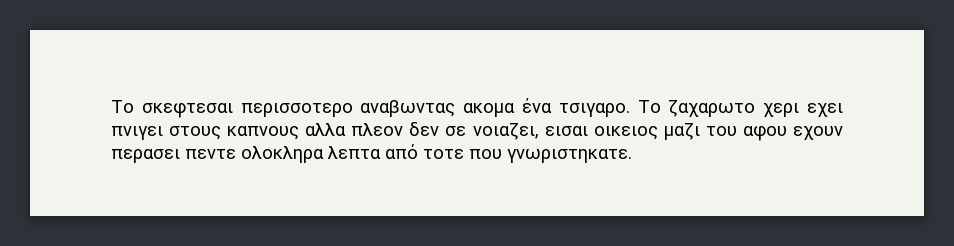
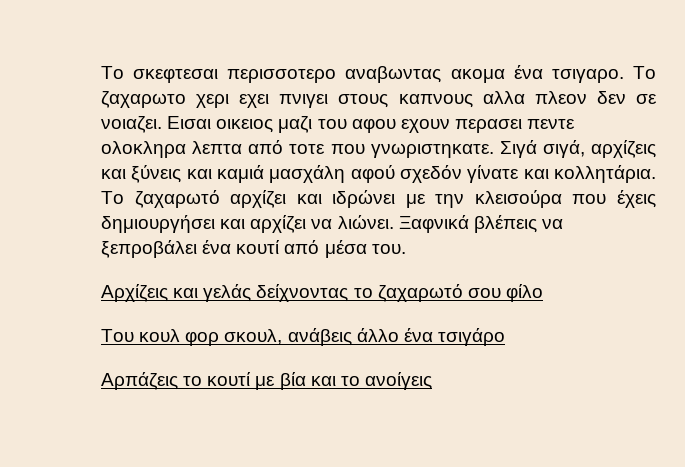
- Το ζαχαρωτο χερι εχει πνιγει στους καπνους αλλα πλεον δεν σε νοιαζει, εισαι οικειος μαζι του αφου εχουν περασει πεντε ολοκληρα λεπτα από τοτε που γνωριστηκατε.
+ Το ζαχαρωτο χερι εχει πνιγει στους καπνους αλλα πλεον δεν σε νοιαζει. Εισαι οικειος μαζι του αφου εχουν περασει πεντε ολοκληρα λεπτα από τοτε που γνωριστηκατε.
+ Σιγά σιγά, αρχίζεις και ξύνεις και καμιά μασχάλη αφού σχεδόν γίνατε και κολλητάρια. Το ζαχαρωτό αρχίζει και ιδρώνει με την κλεισούρα που έχεις δημιουργήσει και αρχίζει να λιώνει. Ξαφνικά βλέπεις να ξεπροβάλει ένα κουτί από μέσα του.
+ Αρχίζεις και γελάς δείχνοντας το ζαχαρωτό σου φίλο
+ Του κουλ φορ σκουλ, ανάβεις άλλο ένα τσιγάρο
+ Αρπάζεις το κουτί με βία και το ανοίγεις

